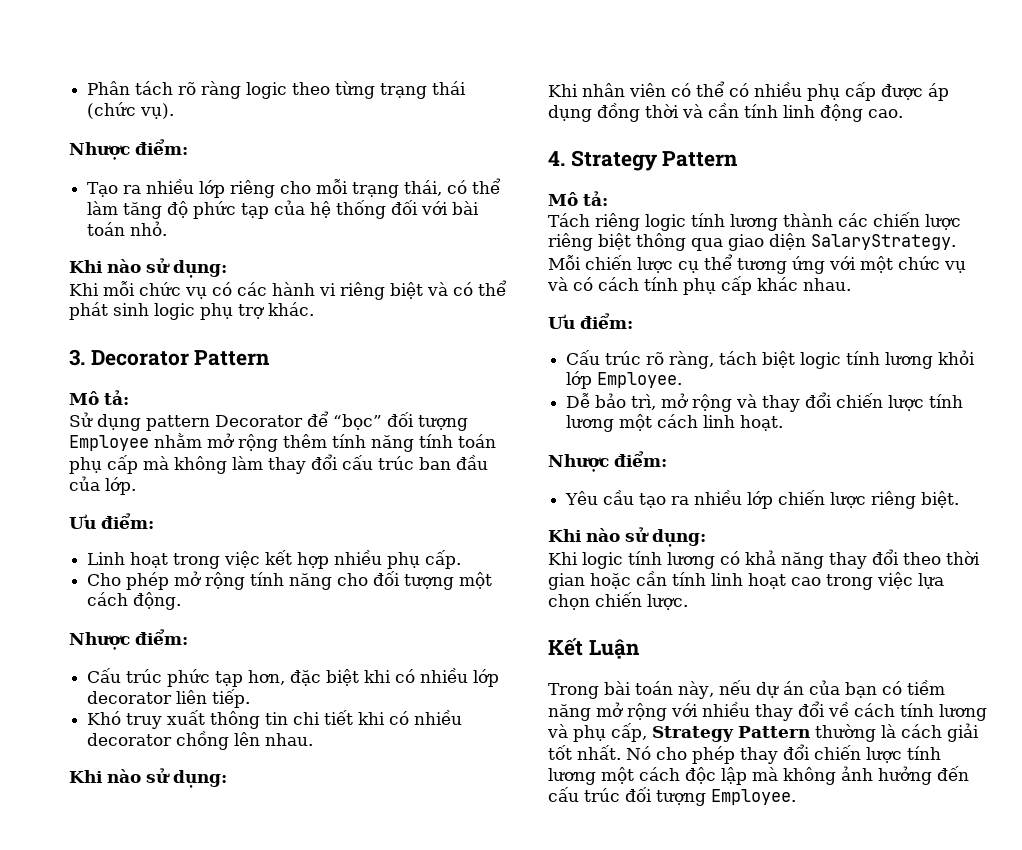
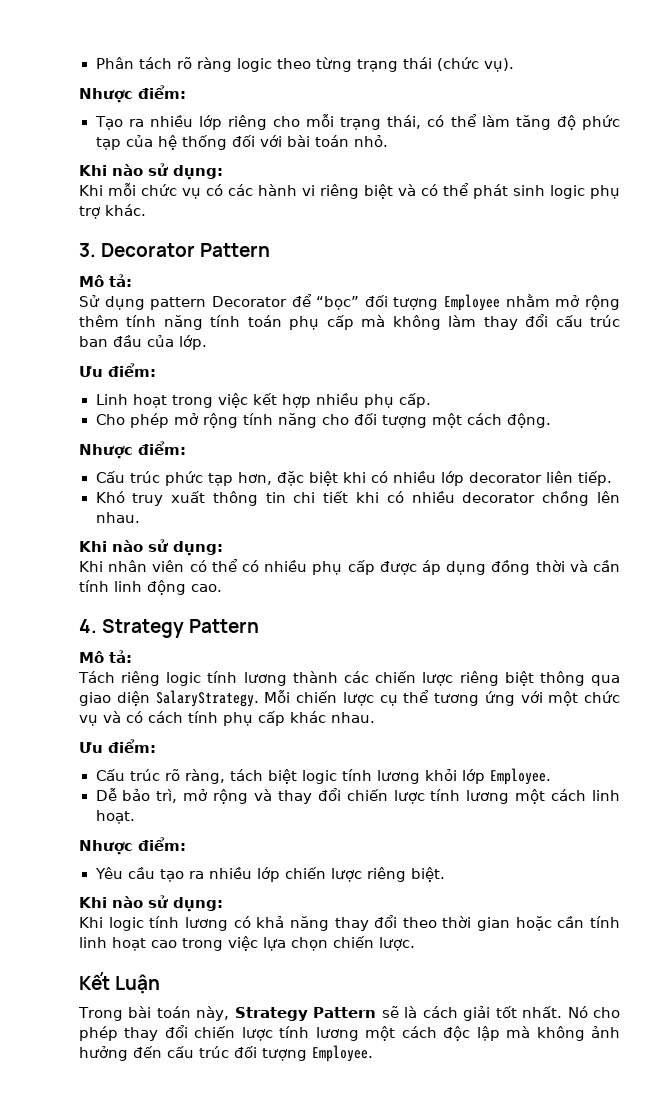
- Trong bài toán này, nếu dự án của bạn có tiềm năng mở rộng với nhiều thay đổi về cách tính lương và phụ cấp, Strategy Pattern thường là cách giải tốt nhất.
+ Trong bài toán này, Strategy Pattern sẽ là cách giải tốt nhất.

